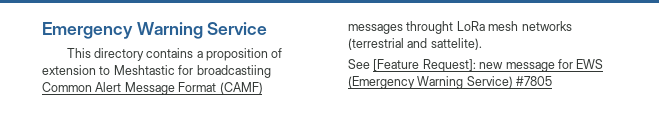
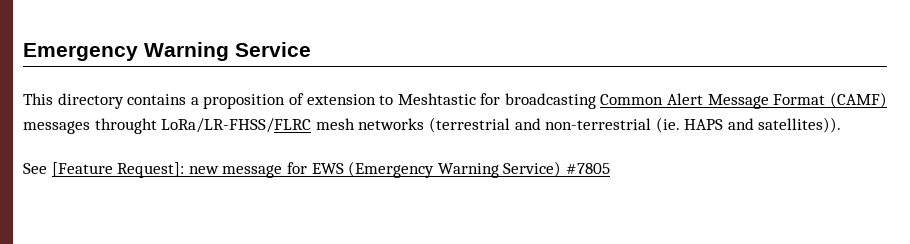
- This directory contains a proposition of extension to Meshtastic for broadcastiing Common Alert Message Format (CAMF) messages throught LoRa mesh networks (terrestrial and sattelite).
+ This directory contains a proposition of extension to Meshtastic for broadcasting Common Alert Message Format (CAMF) messages throught LoRa/LR-FHSS/FLRC mesh networks (terrestrial and non-terrestrial (ie. HAPS and satellites)).

